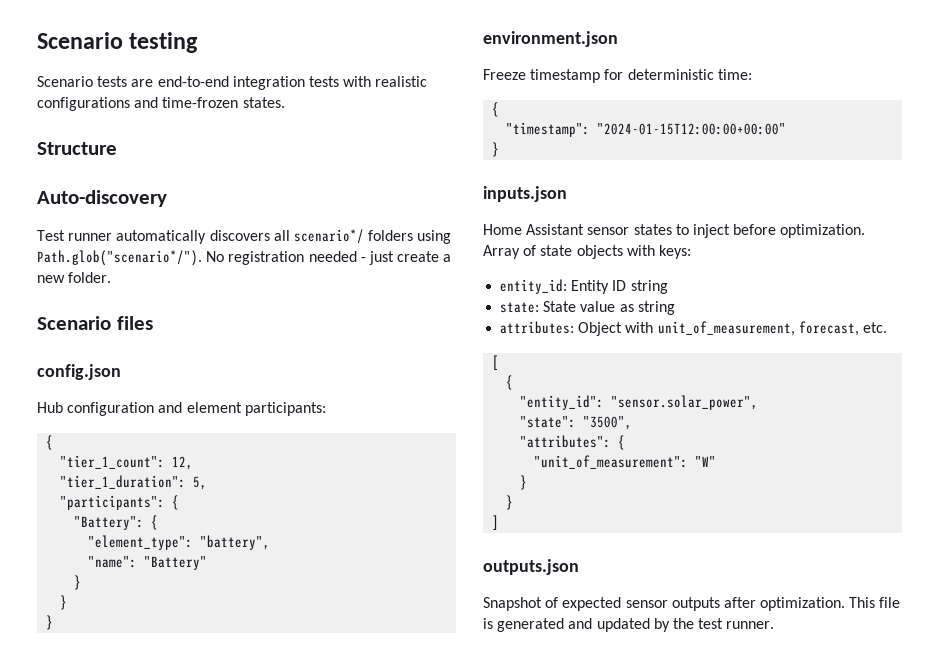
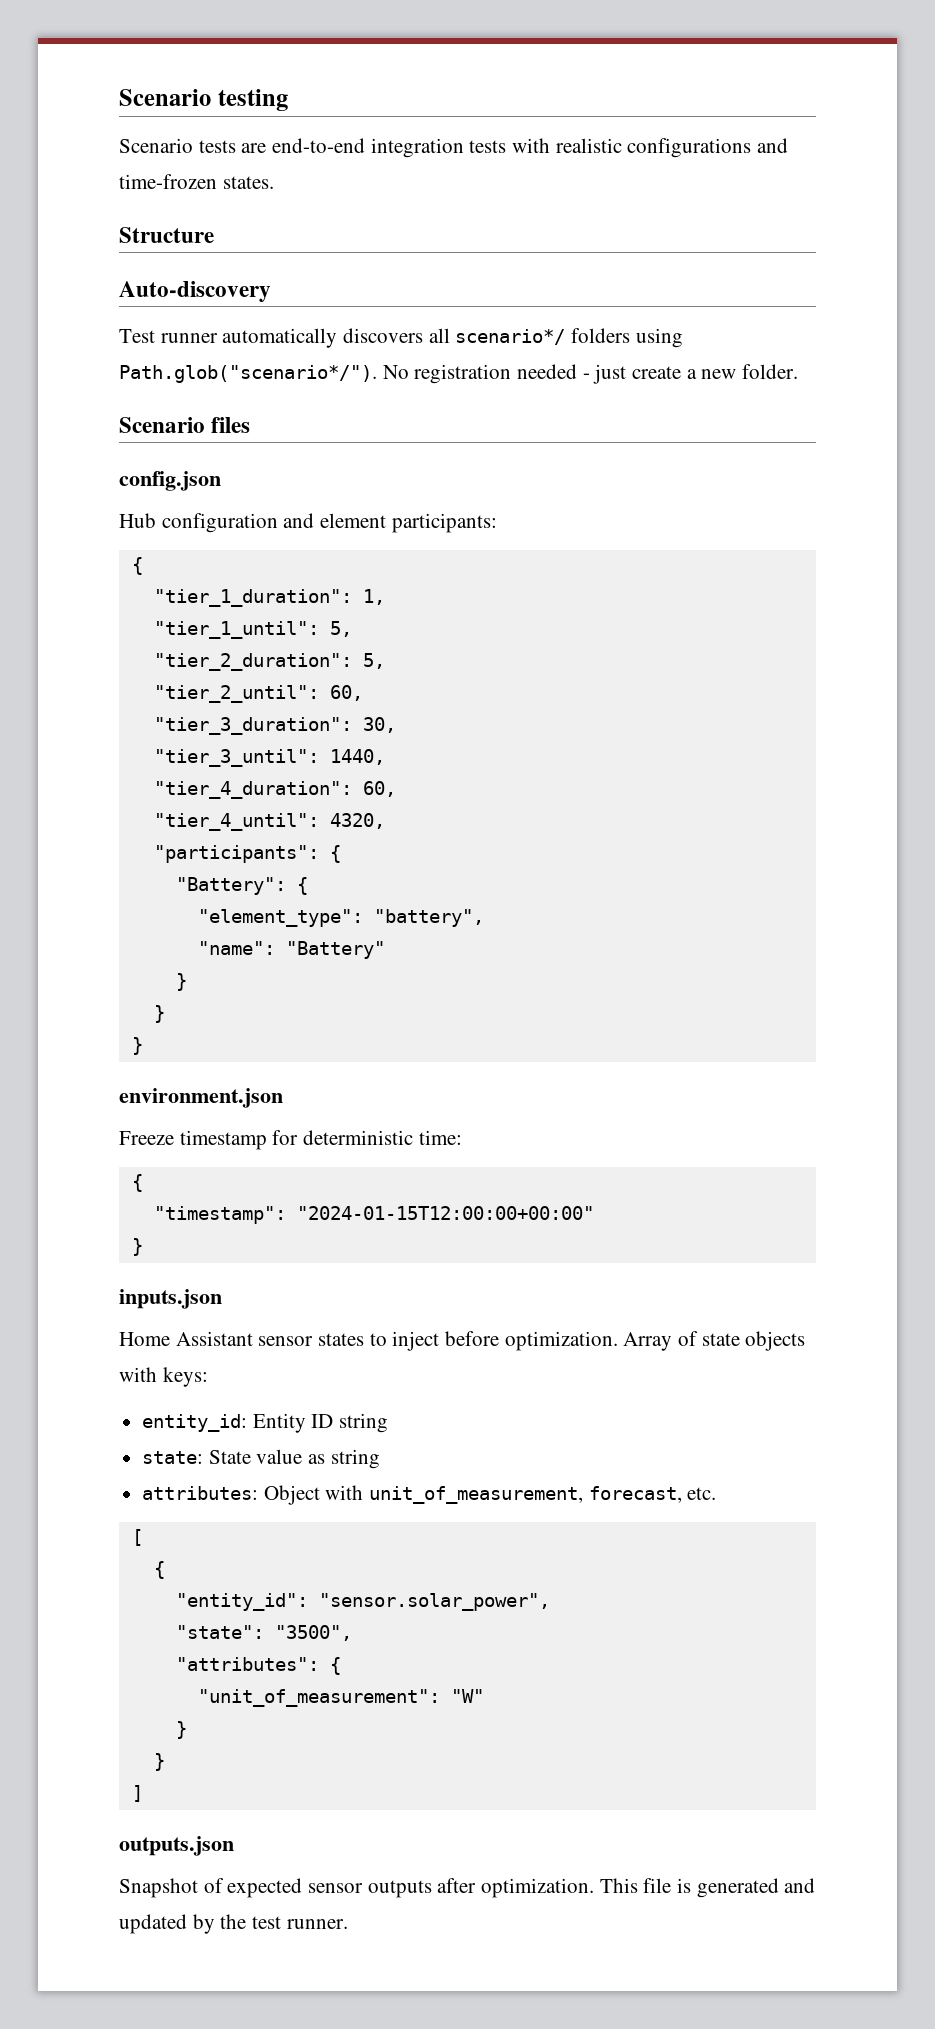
- "tier_1_count": 12,
- "tier_1_duration": 5,
+ "tier_1_duration": 1,
+ "tier_1_until": 5,
+ "tier_2_duration": 5,
+ "tier_2_until": 60,
+ "tier_3_duration": 30,
+ "tier_3_until": 1440,
+ "tier_4_duration": 60,
+ "tier_4_until": 4320,

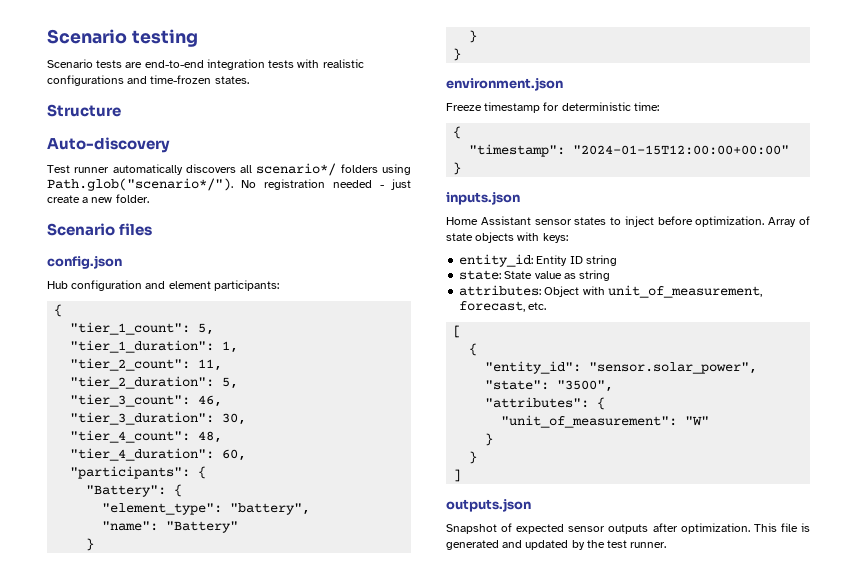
+ "tier_1_count": 5,
- "tier_1_until": 5,
+ "tier_2_count": 11,
- "tier_2_until": 60,
+ "tier_3_count": 46,
- "tier_3_until": 1440,
+ "tier_4_count": 48,
- "tier_4_until": 4320,

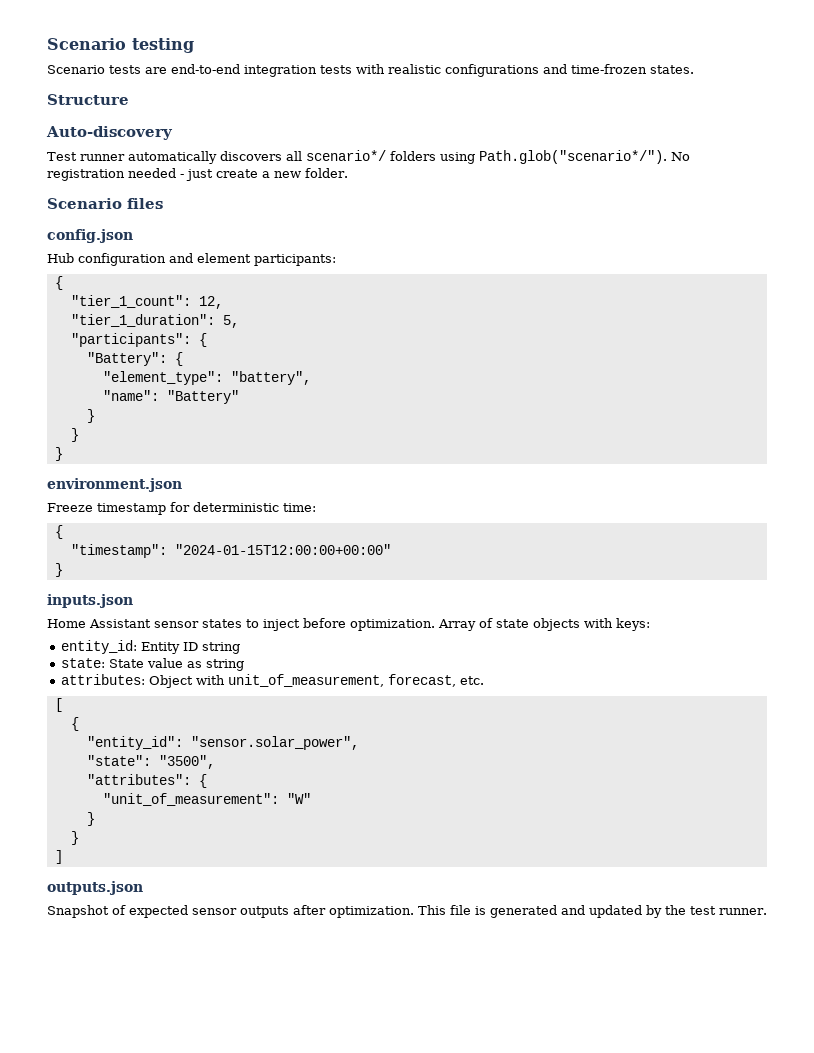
- "tier_1_count": 5,
+ "tier_1_count": 12,
- "tier_1_duration": 1,
- "tier_2_count": 11,
- "tier_2_duration": 5,
- "tier_3_count": 46,
- "tier_3_duration": 30,
- "tier_4_count": 48,
- "tier_4_duration": 60,
+ "tier_1_duration": 5,

